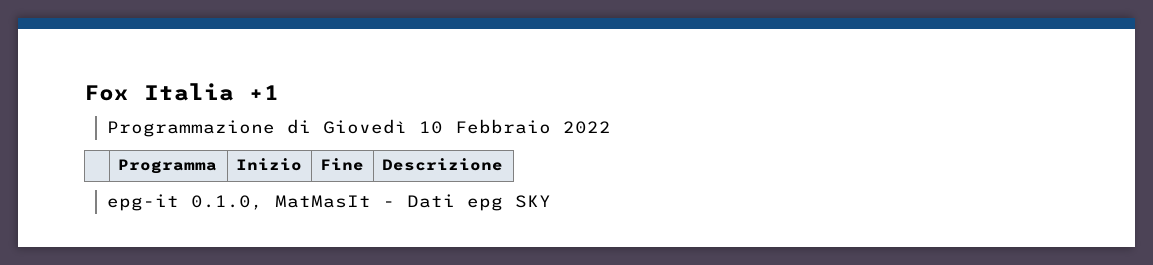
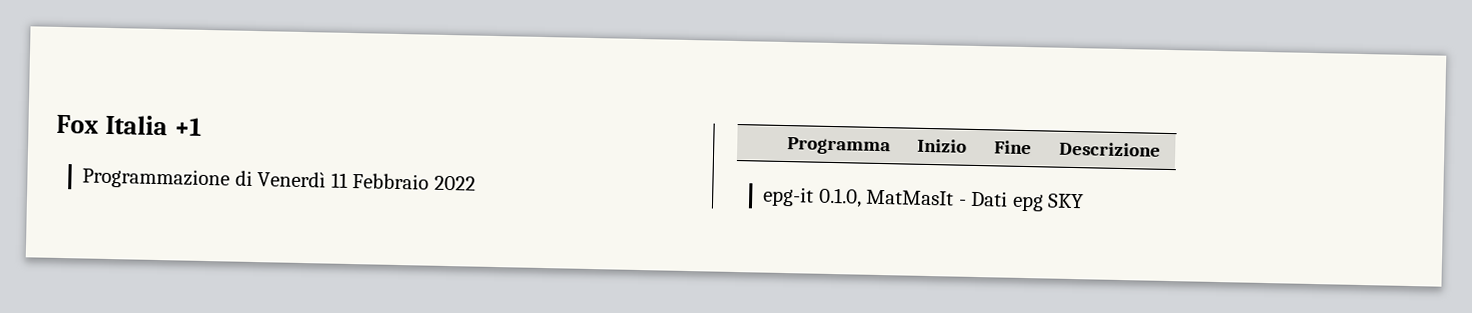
- Programmazione di Giovedì 10 Febbraio 2022
+ Programmazione di Venerdì 11 Febbraio 2022

